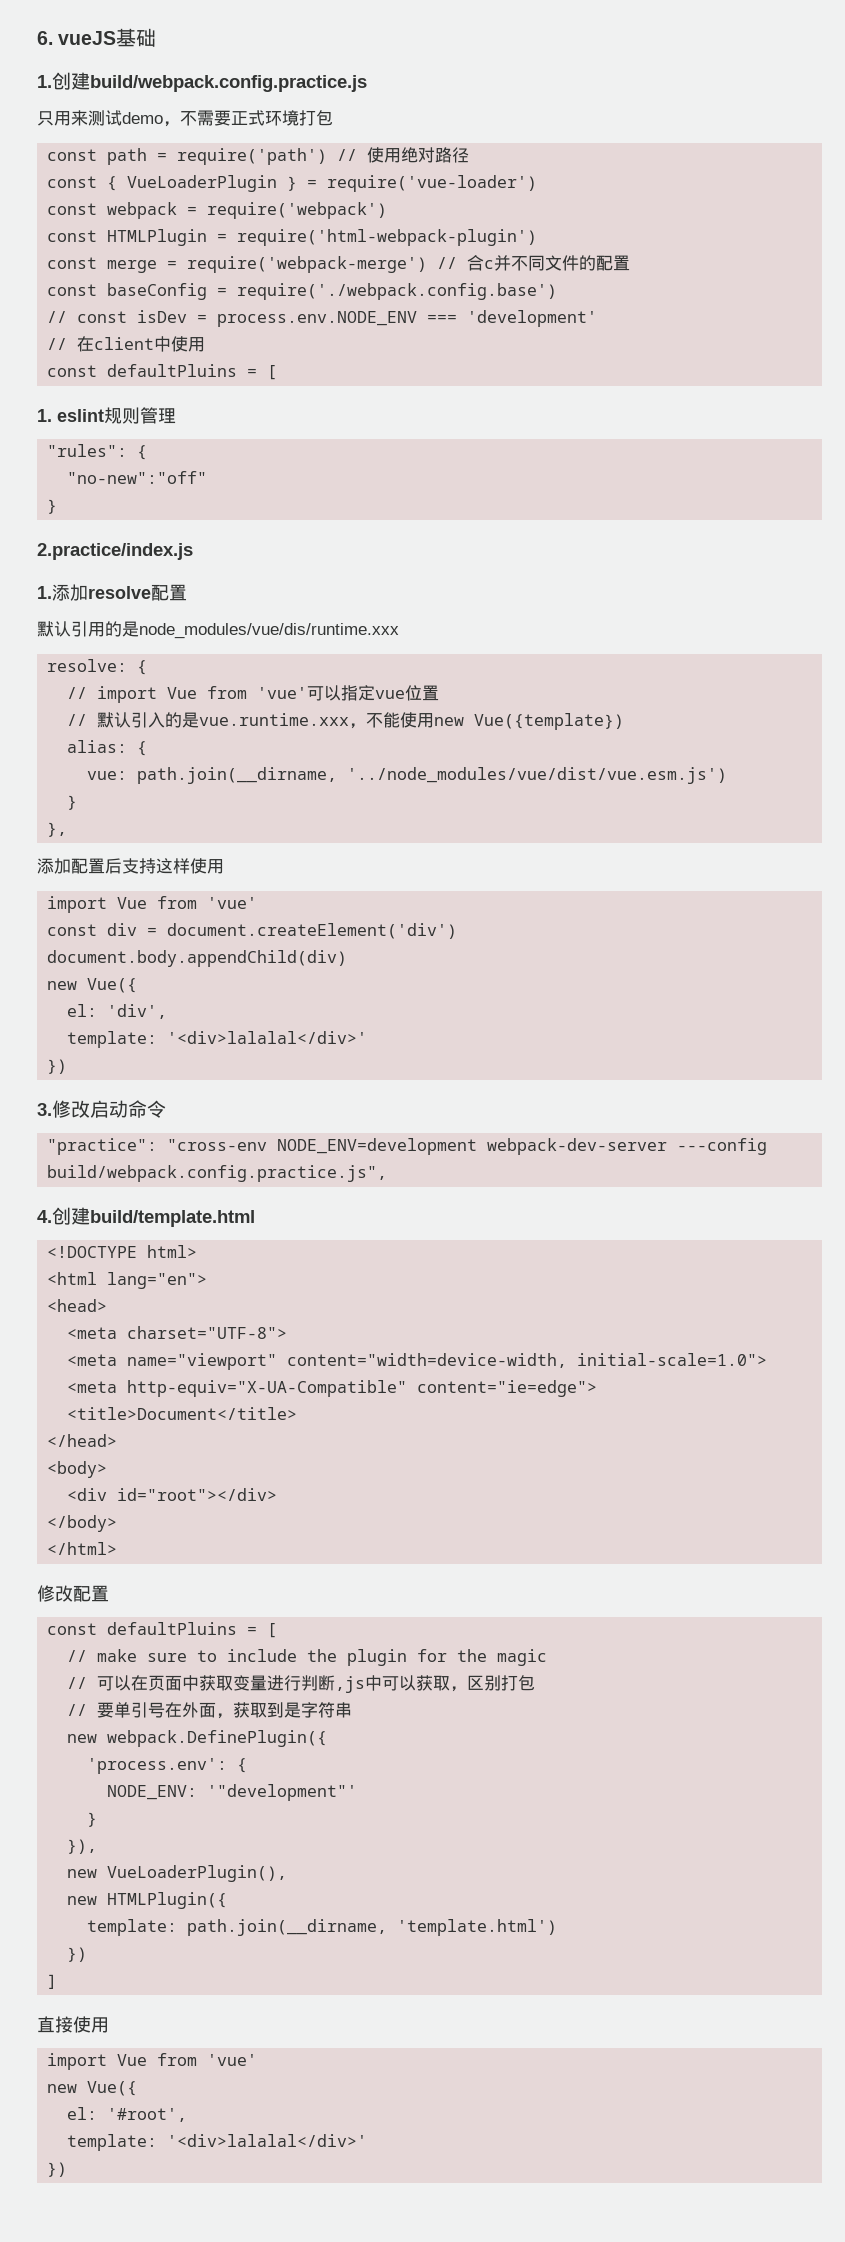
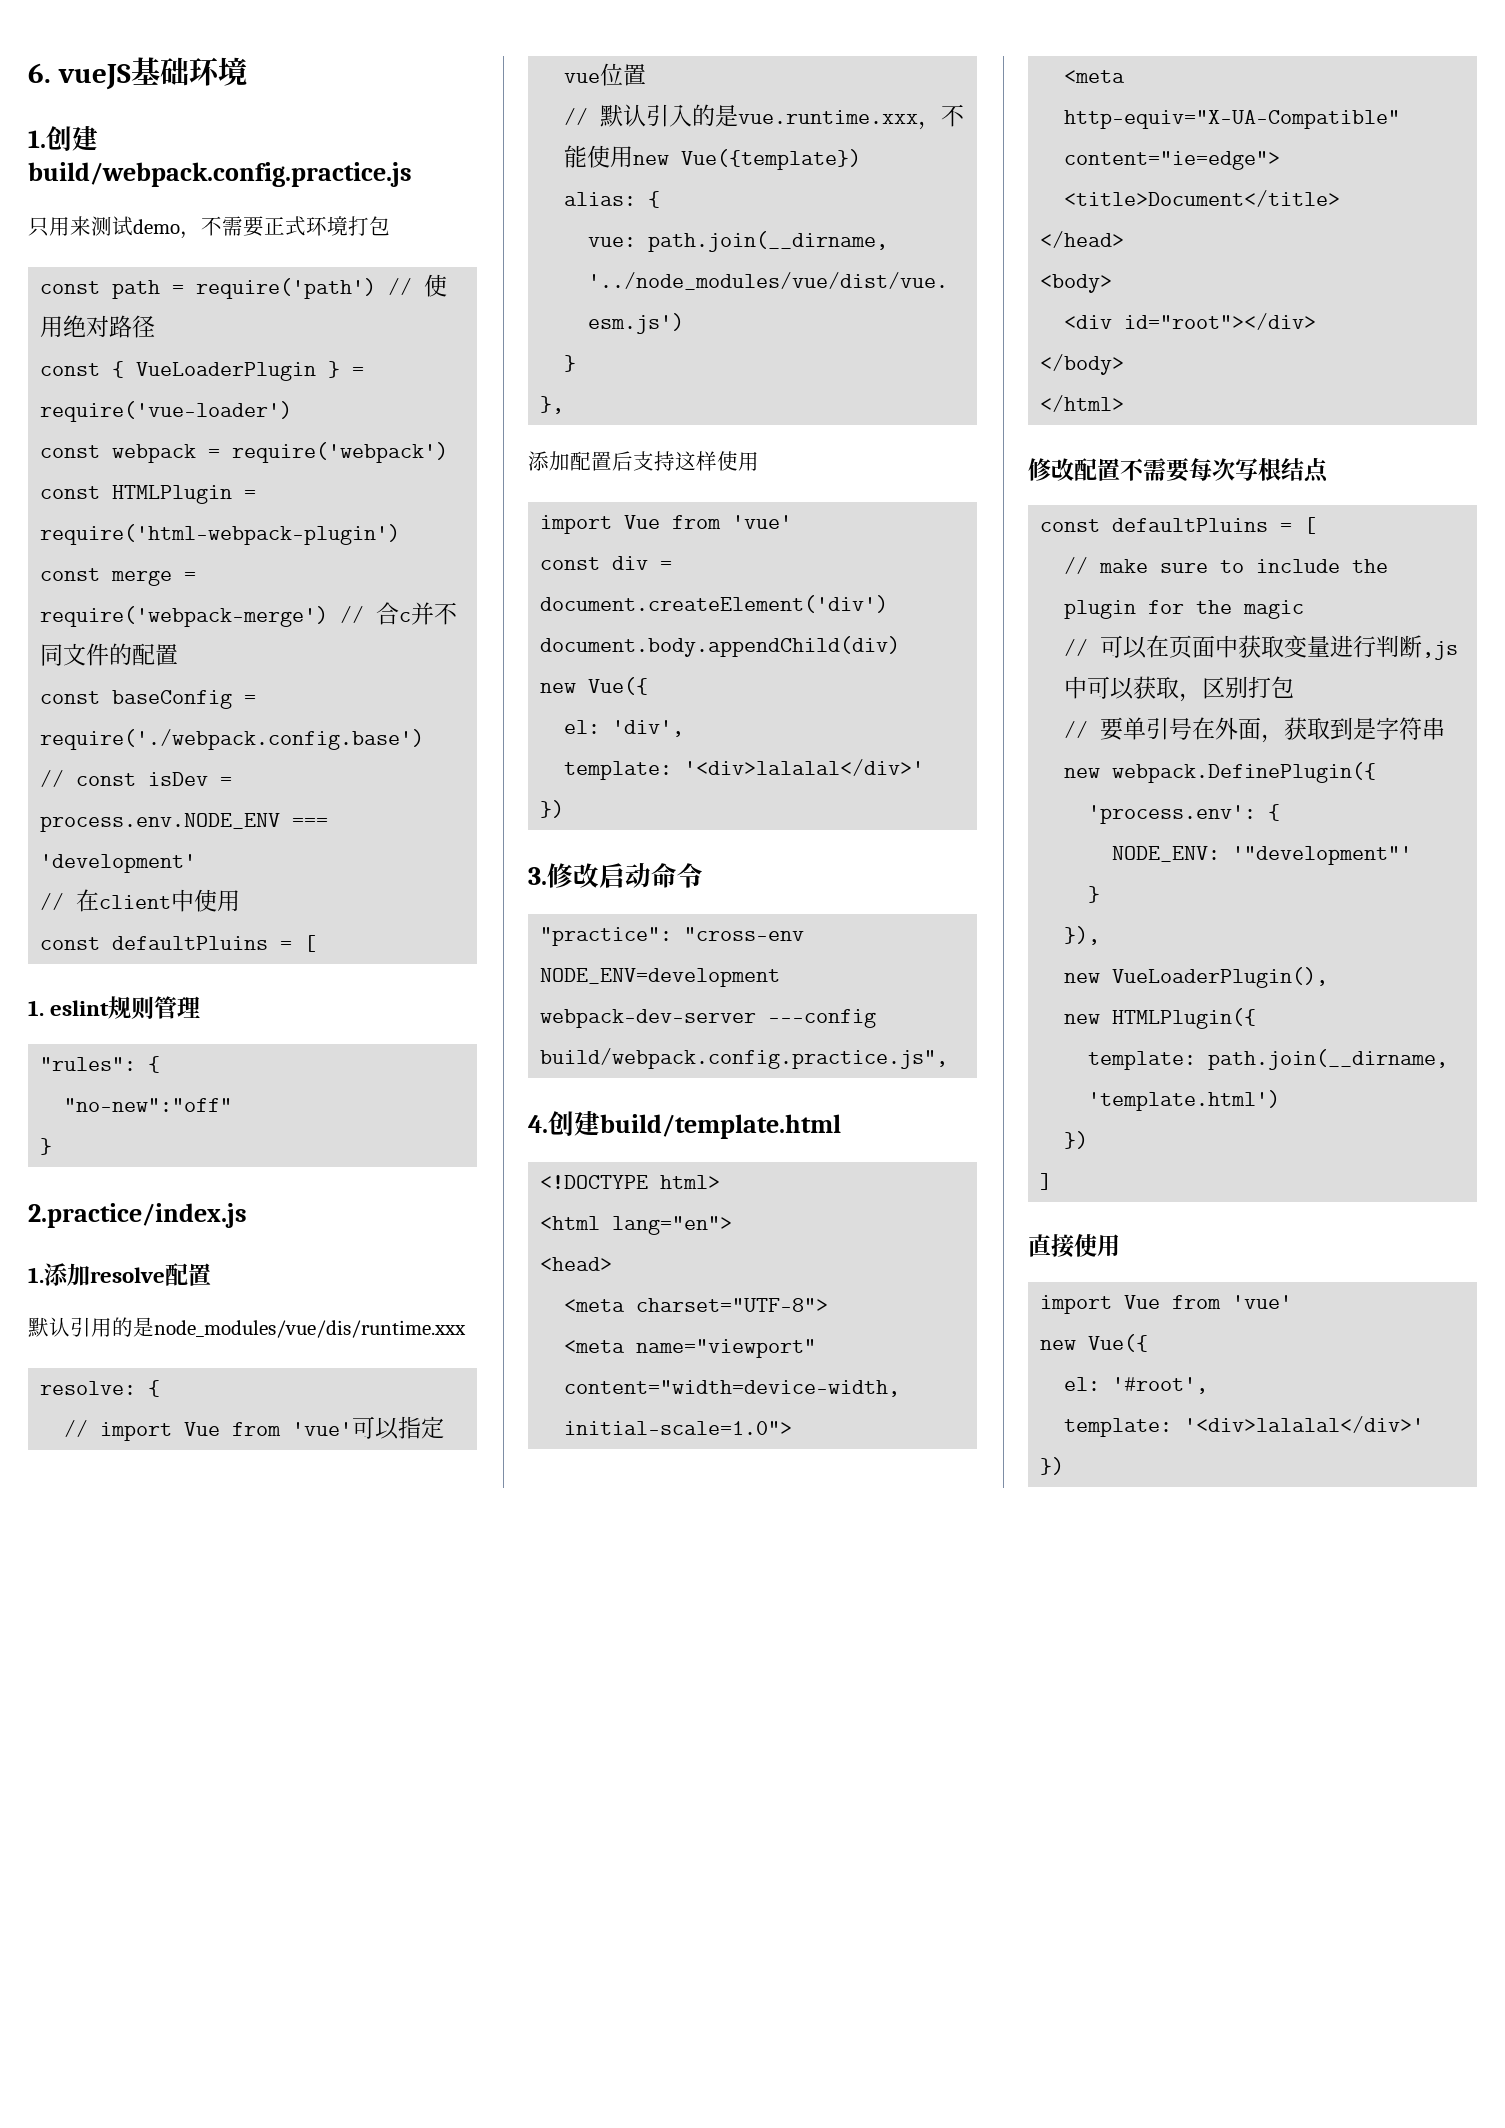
- 6. vueJS基础
+ 6. vueJS基础环境
- 修改配置
+ 修改配置不需要每次写根结点

